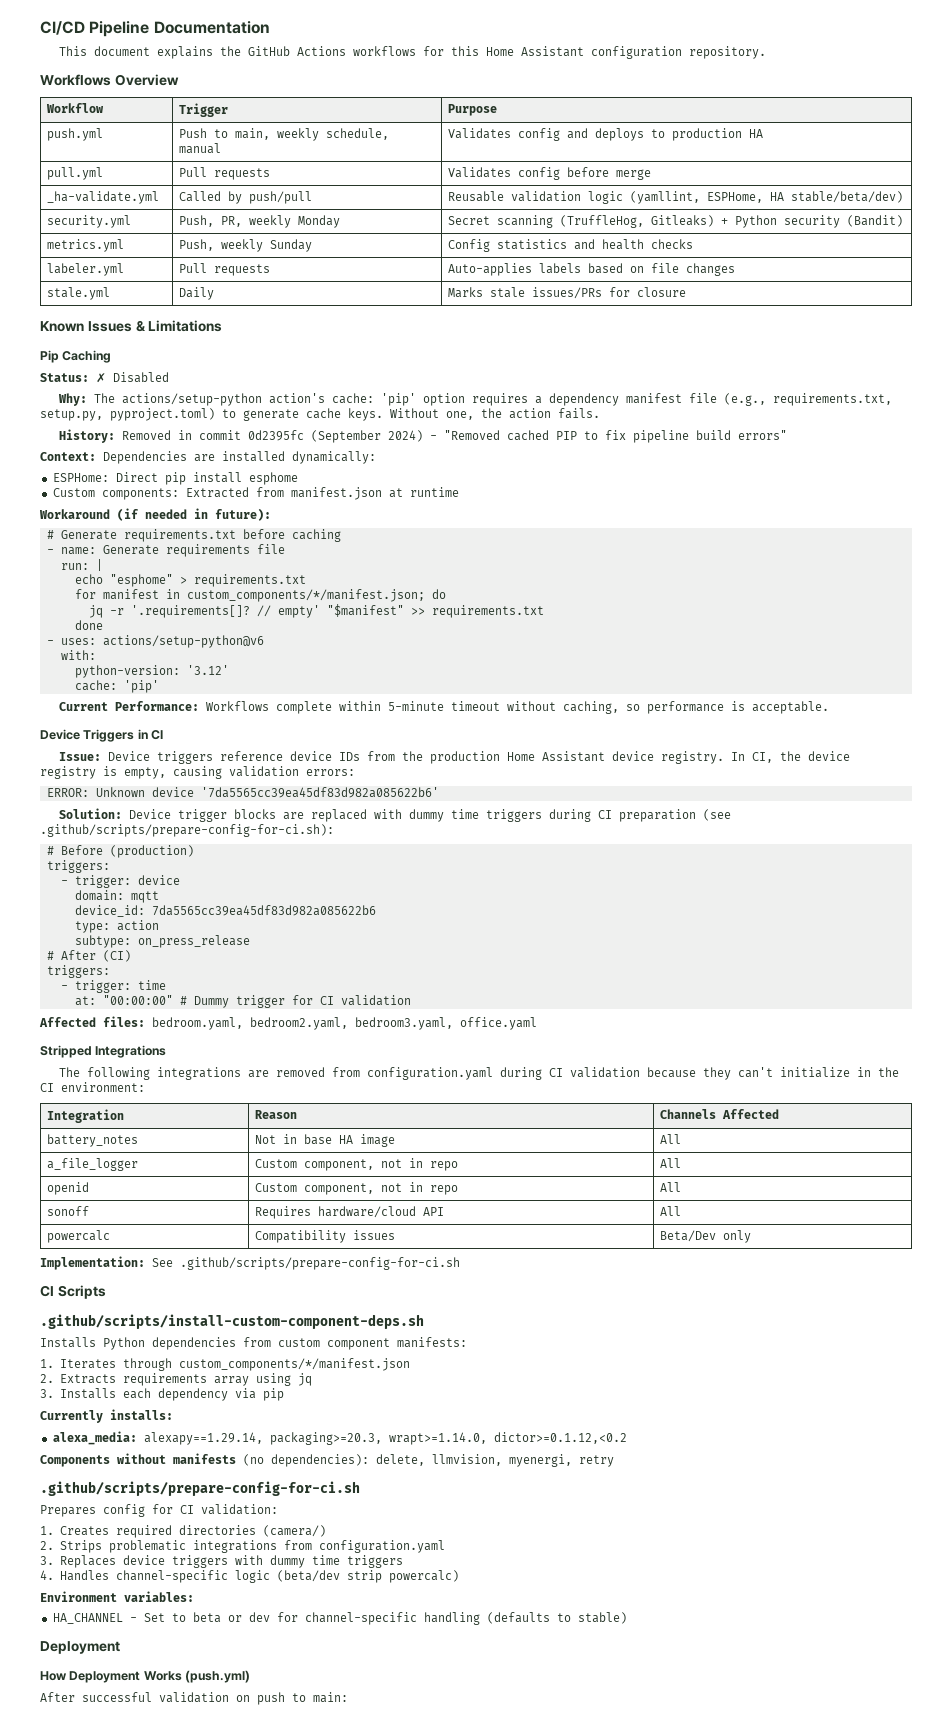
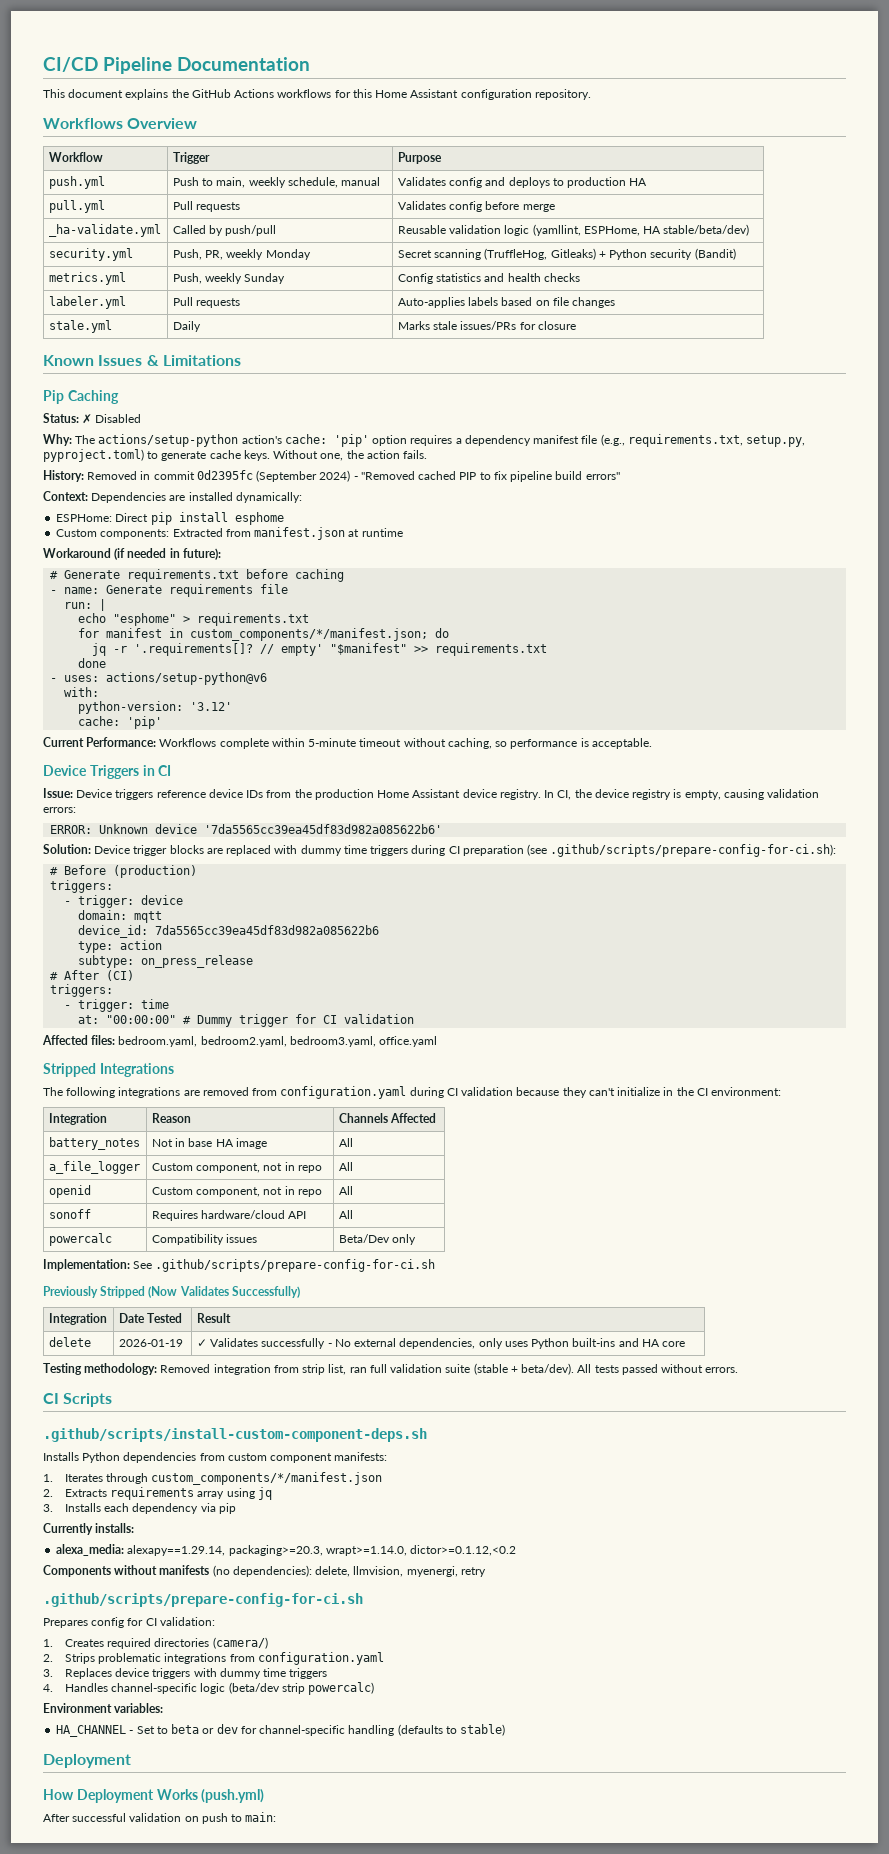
+ Previously Stripped (Now Validates Successfully)
+ Integration | Date Tested | Result
+ delete | 2026-01-19 | ✓ Validates successfully - No external dependencies, only uses Python built-ins and HA core
+ Testing methodology: Removed integration from strip list, ran full validation suite (stable + beta/dev). All tests passed without errors.

